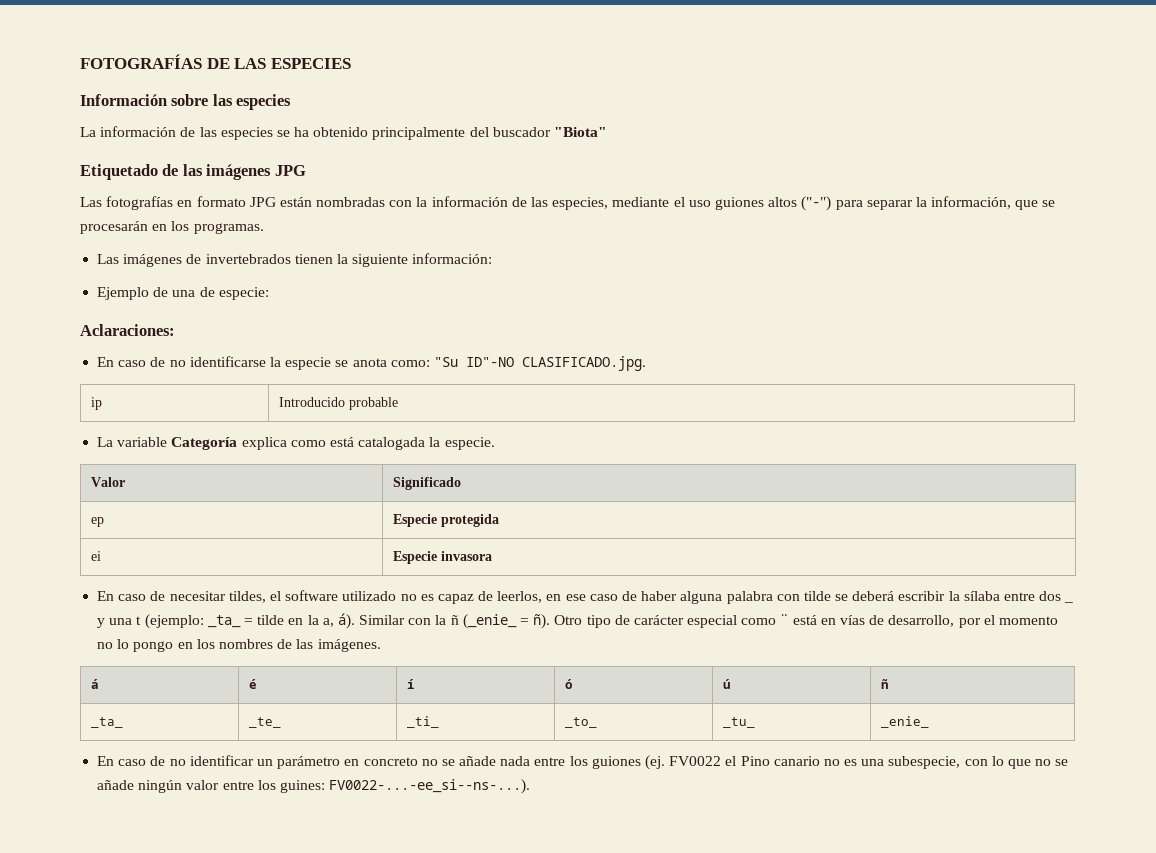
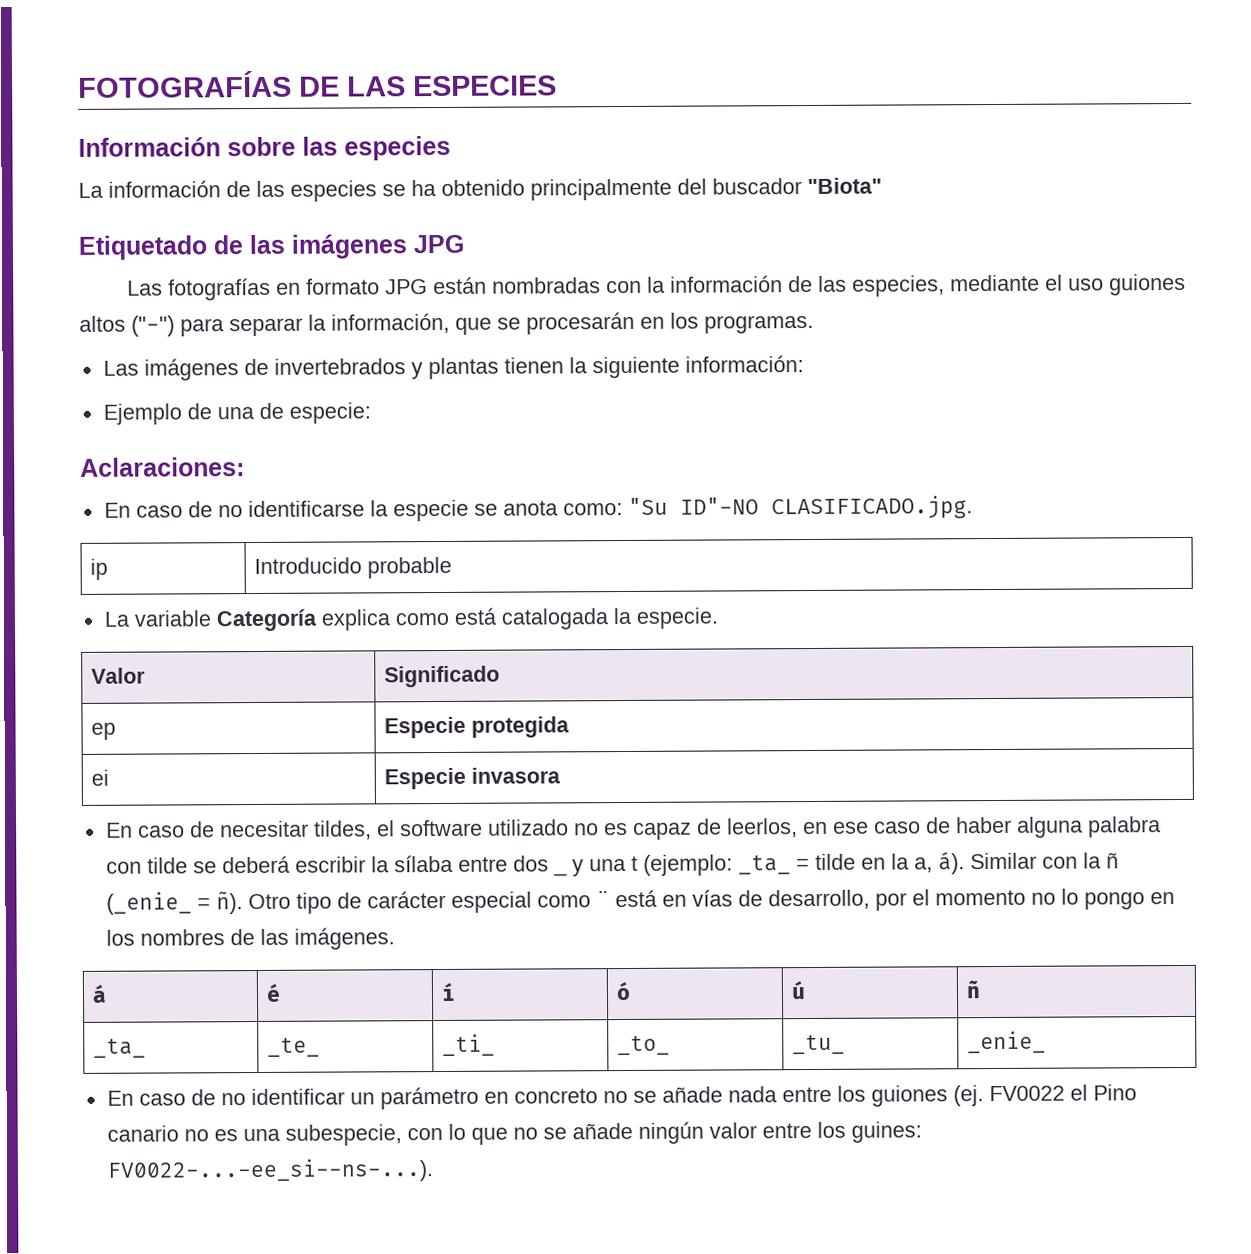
- Las imágenes de invertebrados tienen la siguiente información:
+ Las imágenes de invertebrados y plantas tienen la siguiente información:

